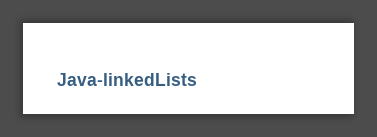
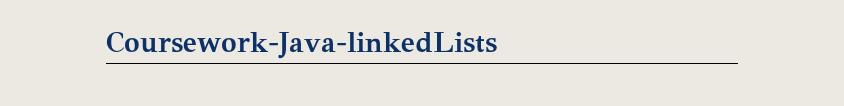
- Java-linkedLists
+ Coursework-Java-linkedLists

